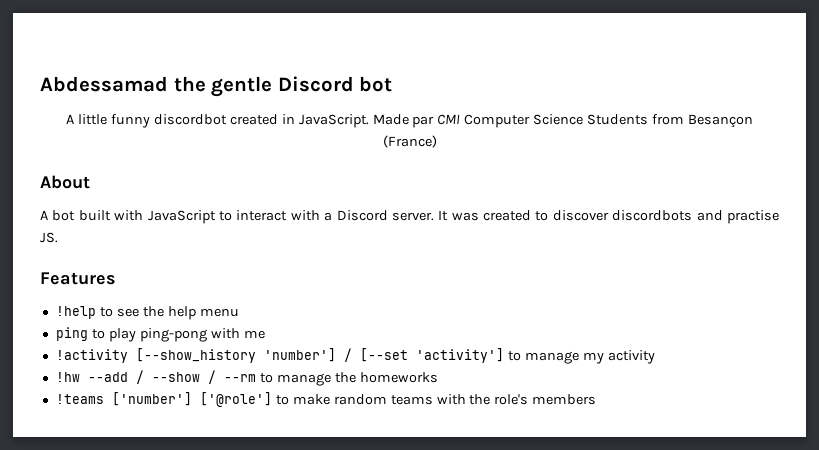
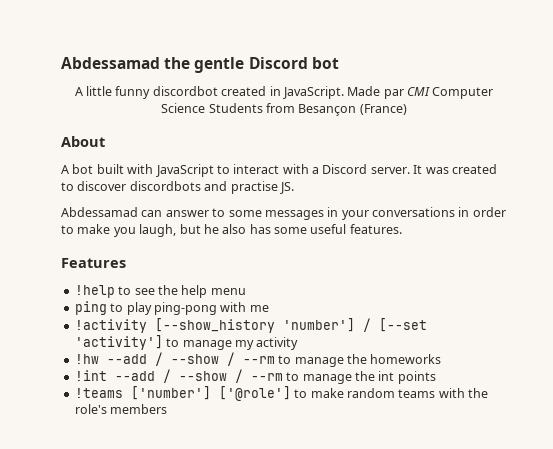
+ Abdessamad can answer to some messages in your conversations in order to make you laugh, but he also has some useful features.
+ !int --add / --show / --rm to manage the int points

